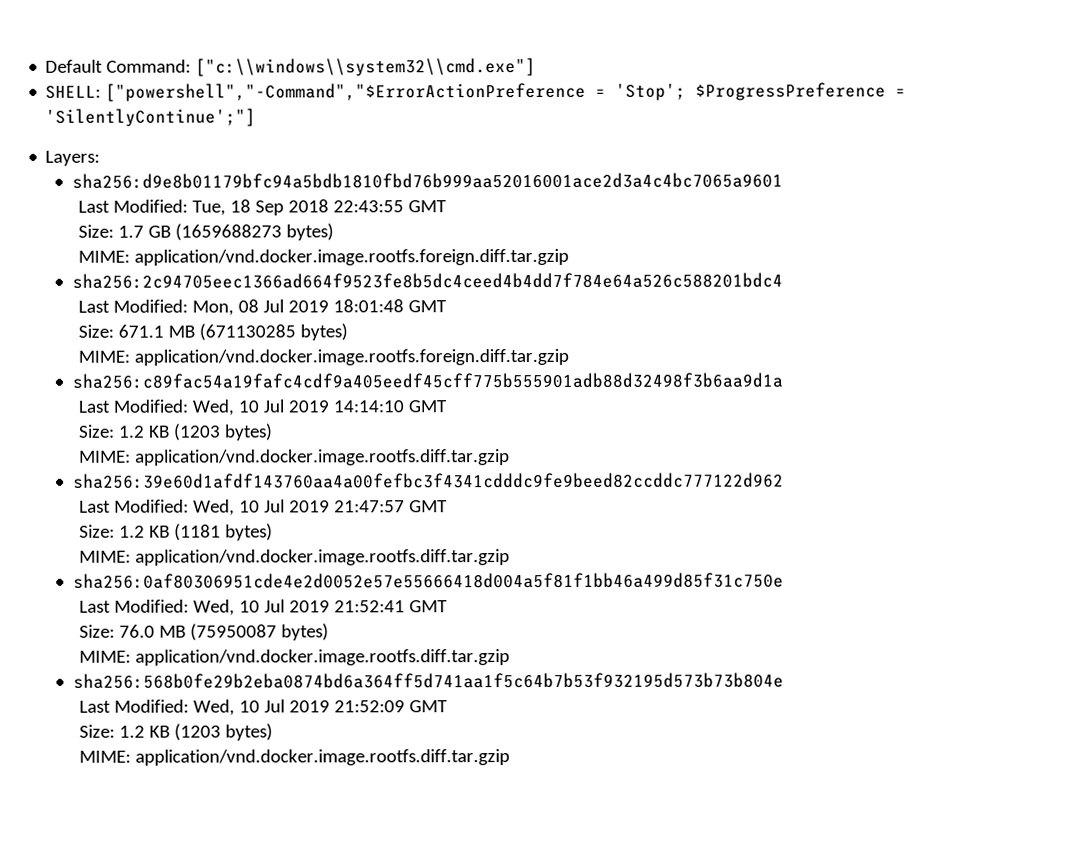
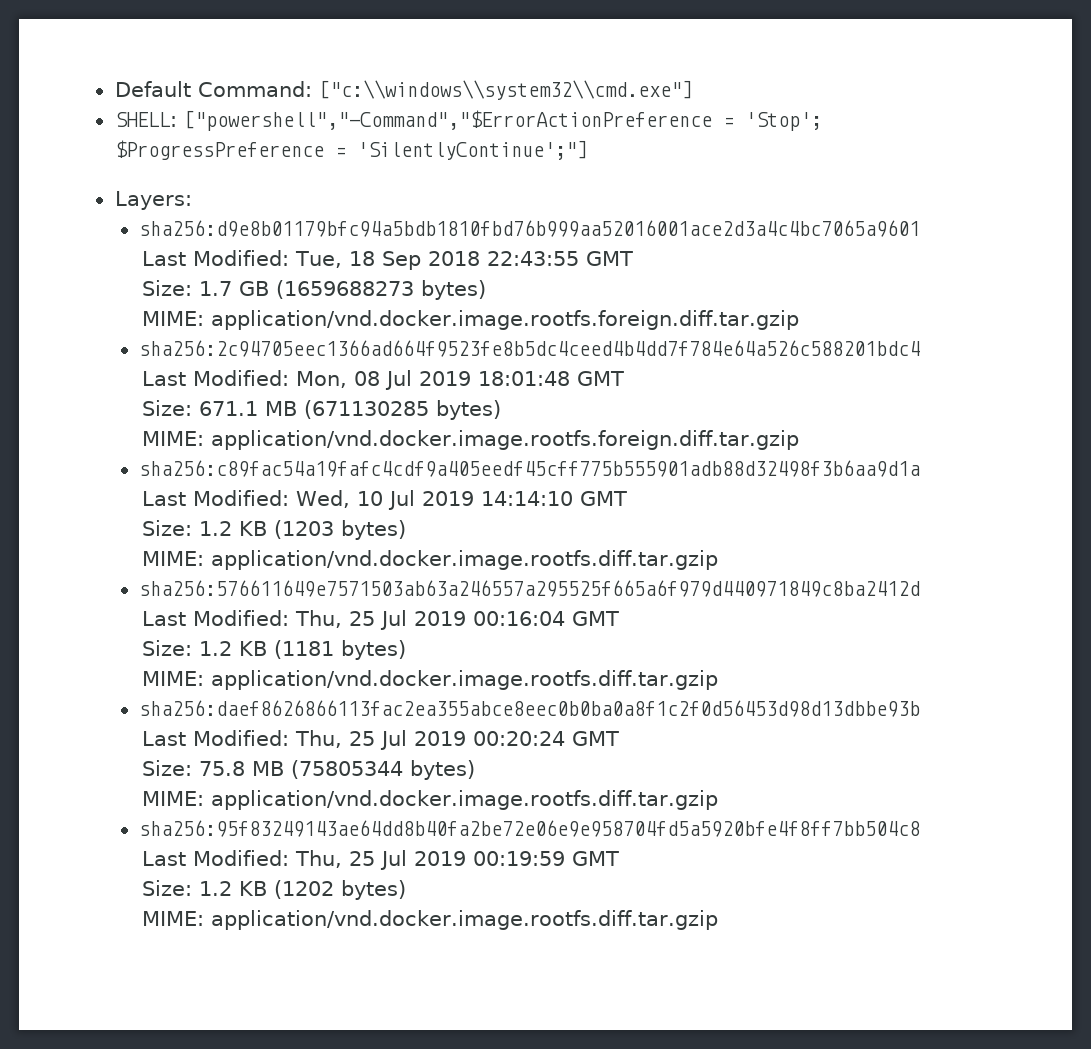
- sha256:39e60d1afdf143760aa4a00fefbc3f4341cdddc9fe9beed82ccddc777122d962
- Last Modified: Wed, 10 Jul 2019 21:47:57 GMT
+ sha256:576611649e7571503ab63a246557a295525f665a6f979d440971849c8ba2412d
+ Last Modified: Thu, 25 Jul 2019 00:16:04 GMT
- sha256:0af80306951cde4e2d0052e57e55666418d004a5f81f1bb46a499d85f31c750e
- Last Modified: Wed, 10 Jul 2019 21:52:41 GMT
- Size: 76.0 MB (75950087 bytes)
+ sha256:daef8626866113fac2ea355abce8eec0b0ba0a8f1c2f0d56453d98d13dbbe93b
+ Last Modified: Thu, 25 Jul 2019 00:20:24 GMT
+ Size: 75.8 MB (75805344 bytes)
  MIME: application/vnd.docker.image.rootfs.diff.tar.gzip
- sha256:568b0fe29b2eba0874bd6a364ff5d741aa1f5c64b7b53f932195d573b73b804e
- Last Modified: Wed, 10 Jul 2019 21:52:09 GMT
- Size: 1.2 KB (1203 bytes)
+ sha256:95f83249143ae64dd8b40fa2be72e06e9e958704fd5a5920bfe4f8ff7bb504c8
+ Last Modified: Thu, 25 Jul 2019 00:19:59 GMT
+ Size: 1.2 KB (1202 bytes)

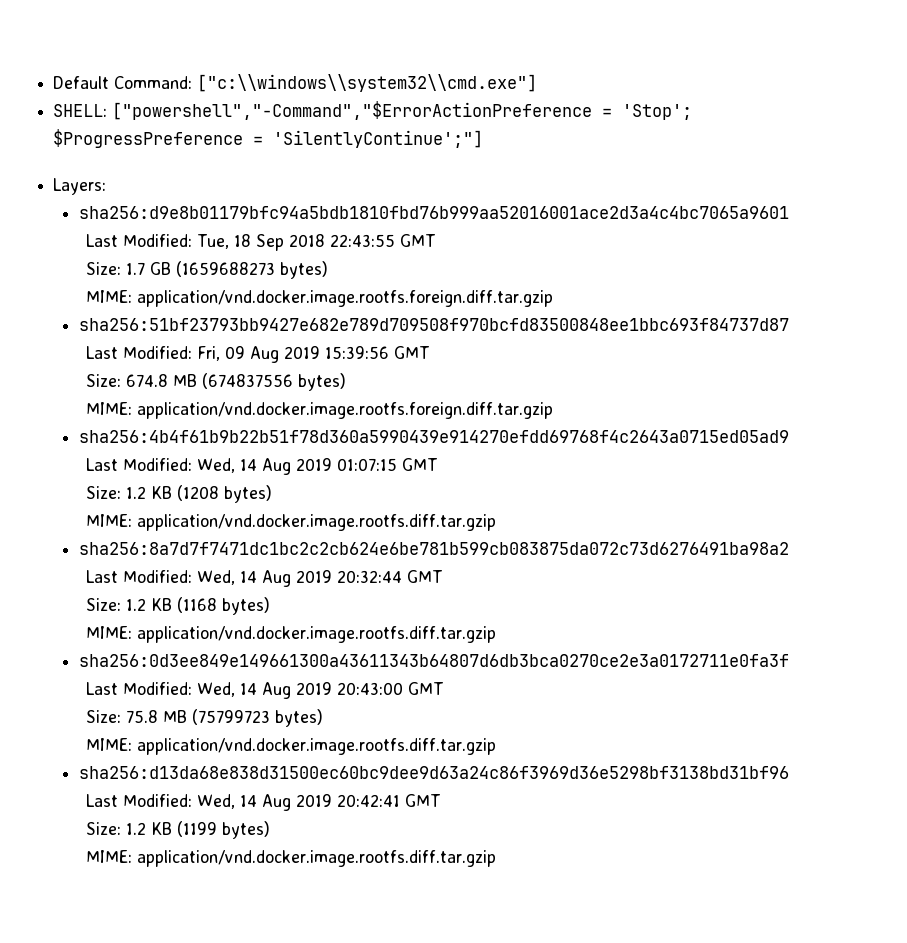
- sha256:2c94705eec1366ad664f9523fe8b5dc4ceed4b4dd7f784e64a526c588201bdc4
- Last Modified: Mon, 08 Jul 2019 18:01:48 GMT
- Size: 671.1 MB (671130285 bytes)
+ sha256:51bf23793bb9427e682e789d709508f970bcfd83500848ee1bbc693f84737d87
+ Last Modified: Fri, 09 Aug 2019 15:39:56 GMT
+ Size: 674.8 MB (674837556 bytes)
  MIME: application/vnd.docker.image.rootfs.foreign.diff.tar.gzip
- sha256:c89fac54a19fafc4cdf9a405eedf45cff775b555901adb88d32498f3b6aa9d1a
- Last Modified: Wed, 10 Jul 2019 14:14:10 GMT
- Size: 1.2 KB (1203 bytes)
+ sha256:4b4f61b9b22b51f78d360a5990439e914270efdd69768f4c2643a0715ed05ad9
+ Last Modified: Wed, 14 Aug 2019 01:07:15 GMT
+ Size: 1.2 KB (1208 bytes)
  MIME: application/vnd.docker.image.rootfs.diff.tar.gzip
- sha256:576611649e7571503ab63a246557a295525f665a6f979d440971849c8ba2412d
- Last Modified: Thu, 25 Jul 2019 00:16:04 GMT
- Size: 1.2 KB (1181 bytes)
+ sha256:8a7d7f7471dc1bc2c2cb624e6be781b599cb083875da072c73d6276491ba98a2
+ Last Modified: Wed, 14 Aug 2019 20:32:44 GMT
+ Size: 1.2 KB (1168 bytes)
  MIME: application/vnd.docker.image.rootfs.diff.tar.gzip
- sha256:daef8626866113fac2ea355abce8eec0b0ba0a8f1c2f0d56453d98d13dbbe93b
- Last Modified: Thu, 25 Jul 2019 00:20:24 GMT
+ sha256:0d3ee849e149661300a43611343b64807d6db3bca0270ce2e3a0172711e0fa3f
+ Last Modified: Wed, 14 Aug 2019 20:43:00 GMT
- Size: 75.8 MB (75805344 bytes)
+ Size: 75.8 MB (75799723 bytes)
  MIME: application/vnd.docker.image.rootfs.diff.tar.gzip
- sha256:95f83249143ae64dd8b40fa2be72e06e9e958704fd5a5920bfe4f8ff7bb504c8
- Last Modified: Thu, 25 Jul 2019 00:19:59 GMT
- Size: 1.2 KB (1202 bytes)
+ sha256:d13da68e838d31500ec60bc9dee9d63a24c86f3969d36e5298bf3138bd31bf96
+ Last Modified: Wed, 14 Aug 2019 20:42:41 GMT
+ Size: 1.2 KB (1199 bytes)

